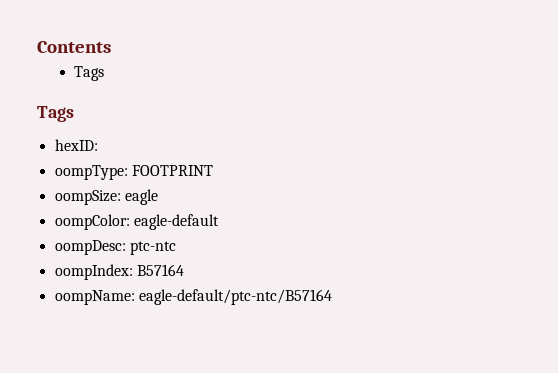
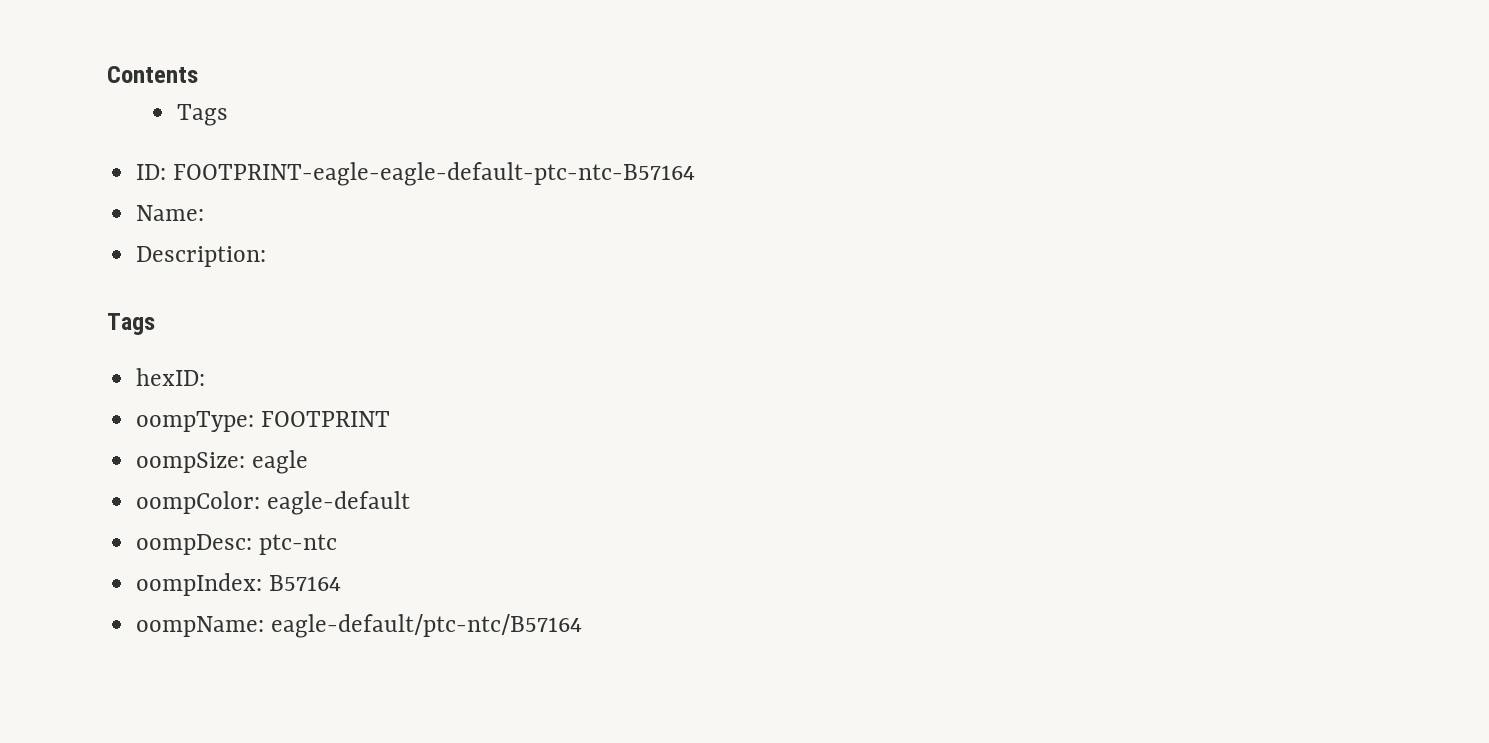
+ ID: FOOTPRINT-eagle-eagle-default-ptc-ntc-B57164
+ Name:
+ Description:

